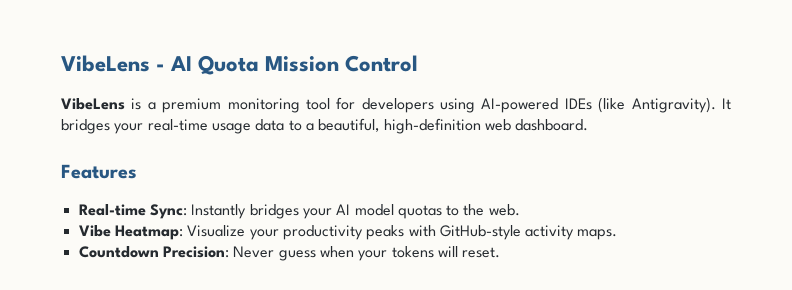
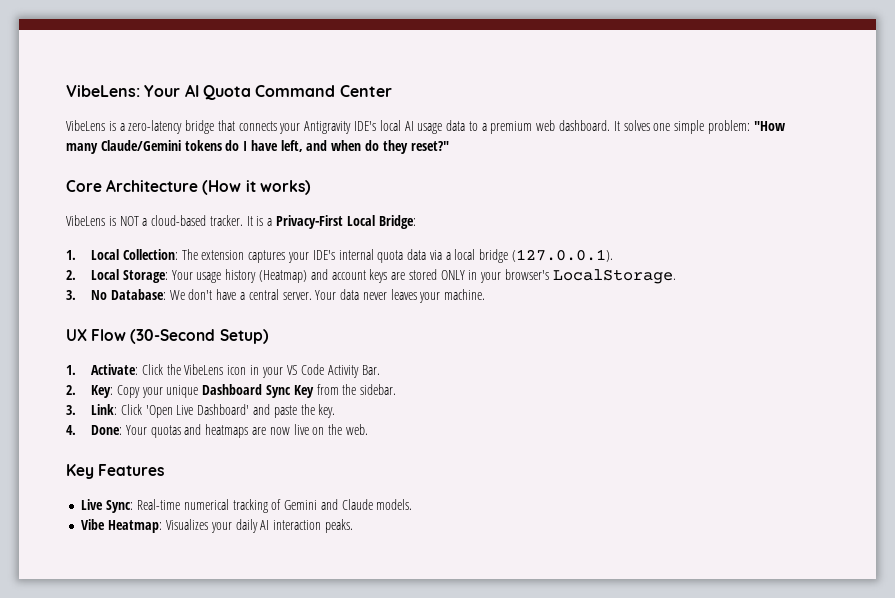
- VibeLens - AI Quota Mission Control
- VibeLens is a premium monitoring tool for developers using AI-powered IDEs (like Antigravity). It bridges your real-time usage data to a beautiful, high-definition web dashboard.
- Features
- Real-time Sync: Instantly bridges your AI model quotas to the web.
- Vibe Heatmap: Visualize your productivity peaks with GitHub-style activity maps.
- Countdown Precision: Never guess when your tokens will reset.
+ VibeLens: Your AI Quota Command Center
+ VibeLens is a zero-latency bridge that connects your Antigravity IDE's local AI usage data to a premium web dashboard. It solves one simple problem: "How many Claude/Gemini tokens do I have left, and when do they reset?"
+ Core Architecture (How it works)
+ VibeLens is NOT a cloud-based tracker. It is a Privacy-First Local Bridge:
+ 1. Local Collection: The extension captures your IDE's internal quota data via a local bridge (127.0.0.1).
+ 2. Local Storage: Your usage history (Heatmap) and account keys are stored ONLY in your browser's LocalStorage.
+ 3. No Database: We don't have a central server. Your data never leaves your machine.
+ UX Flow (30-Second Setup)
+ 1. Activate: Click the VibeLens icon in your VS Code Activity Bar.
+ 2. Key: Copy your unique Dashboard Sync Key from the sidebar.
+ 3. Link: Click 'Open Live Dashboard' and paste the key.
+ 4. Done: Your quotas and heatmaps are now live on the web.
+ Key Features
+ Live Sync: Real-time numerical tracking of Gemini and Claude models.
+ Vibe Heatmap: Visualizes your daily AI interaction peaks.

